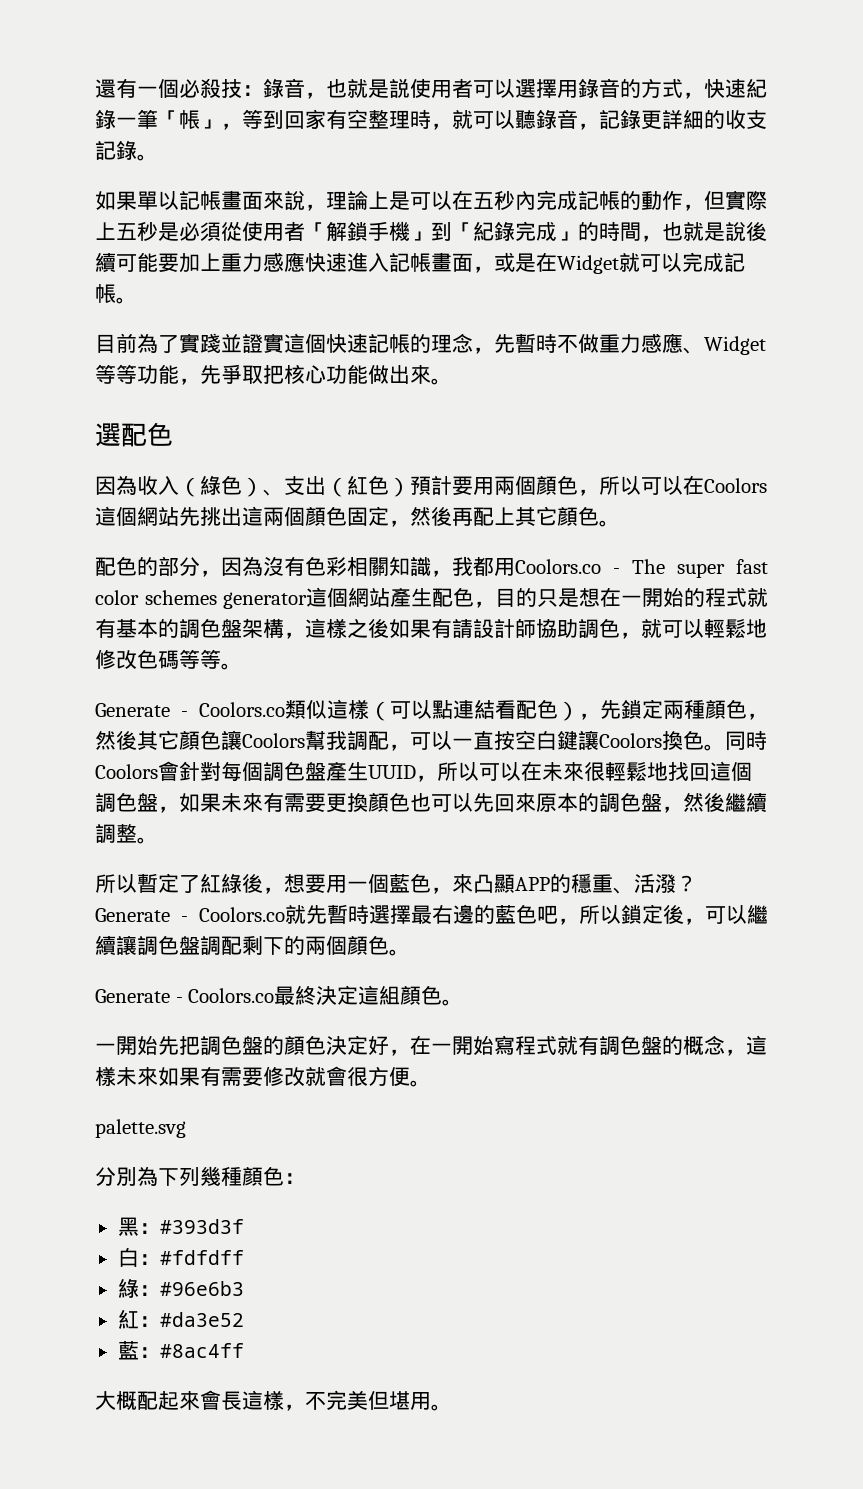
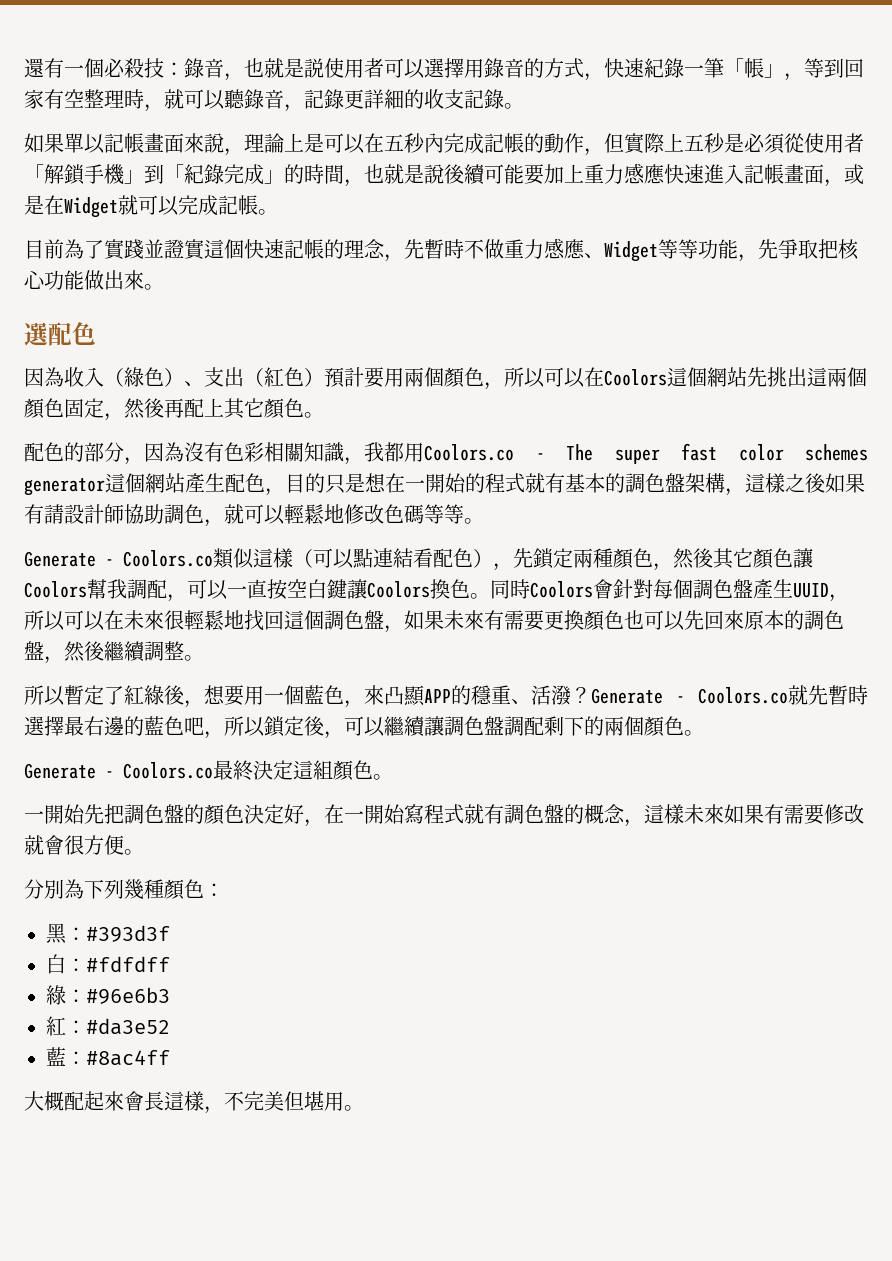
- palette.svg

